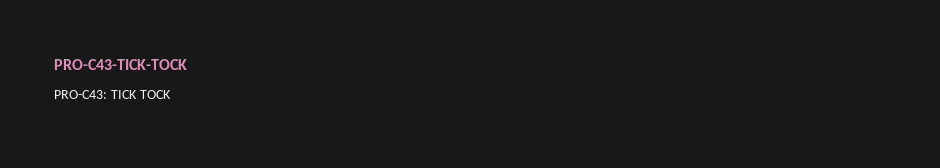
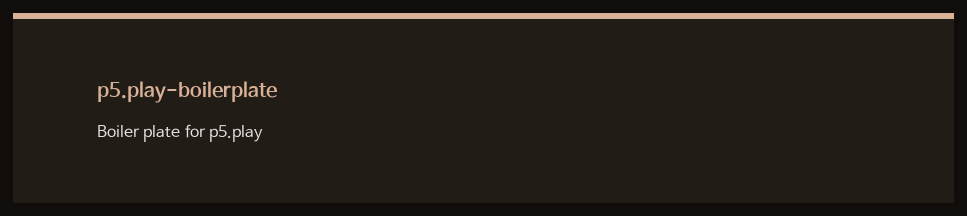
- PRO-C43-TICK-TOCK
- PRO-C43: TICK TOCK
+ p5.play-boilerplate
+ Boiler plate for p5.play

